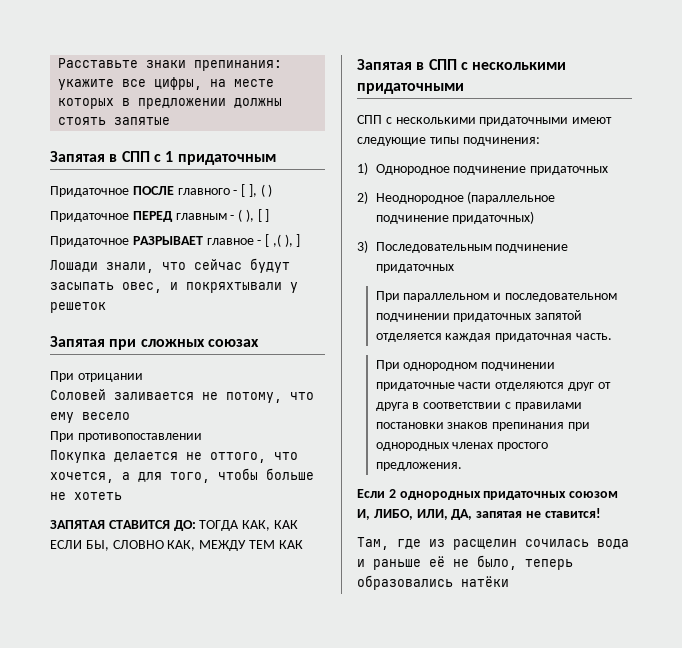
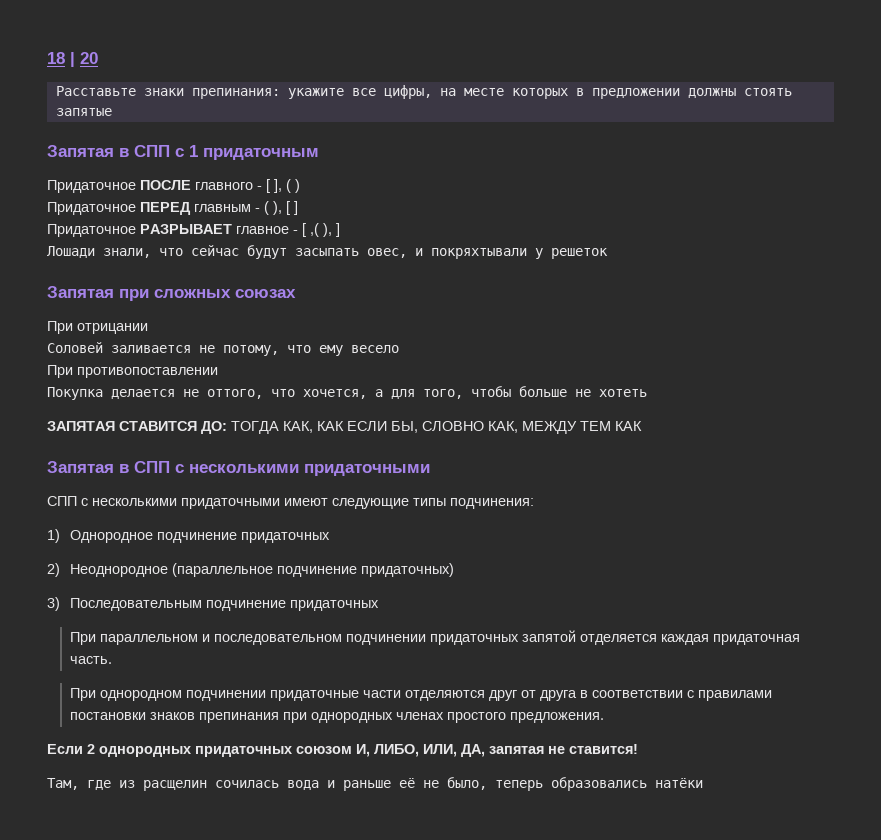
+ 18 | 20

